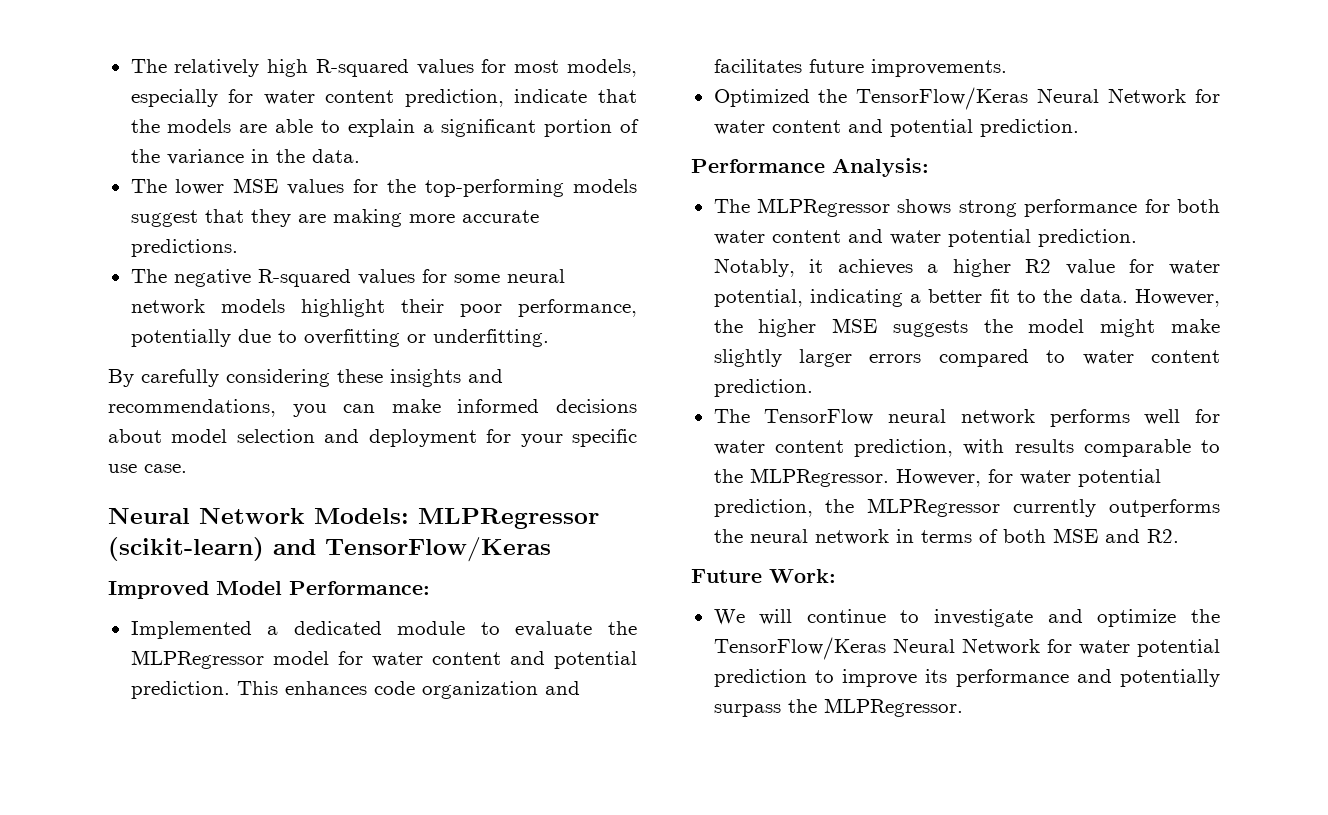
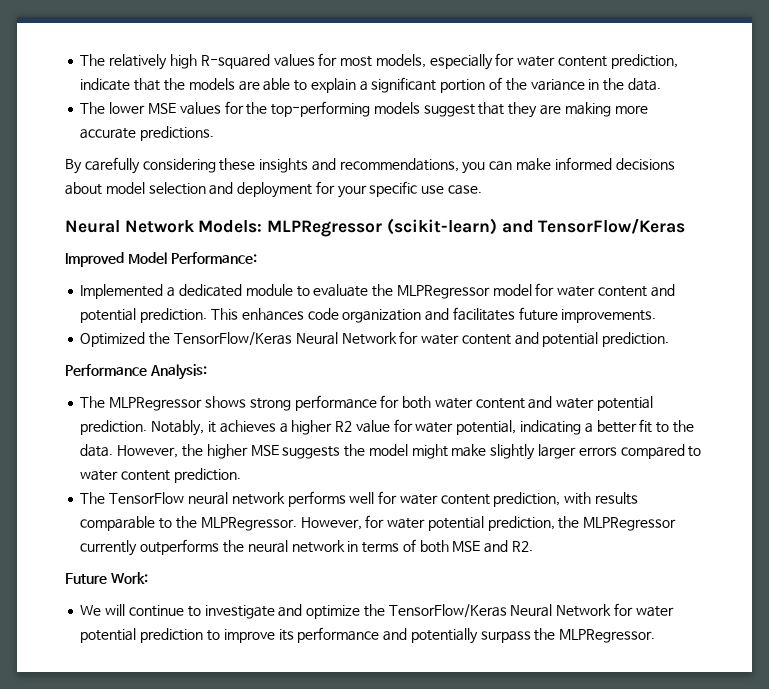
- The negative R-squared values for some neural network models highlight their poor performance, potentially due to overfitting or underfitting.

